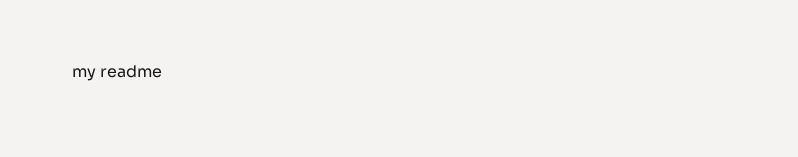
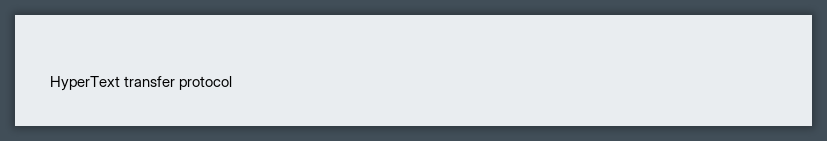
- my readme
+ HyperText transfer protocol

